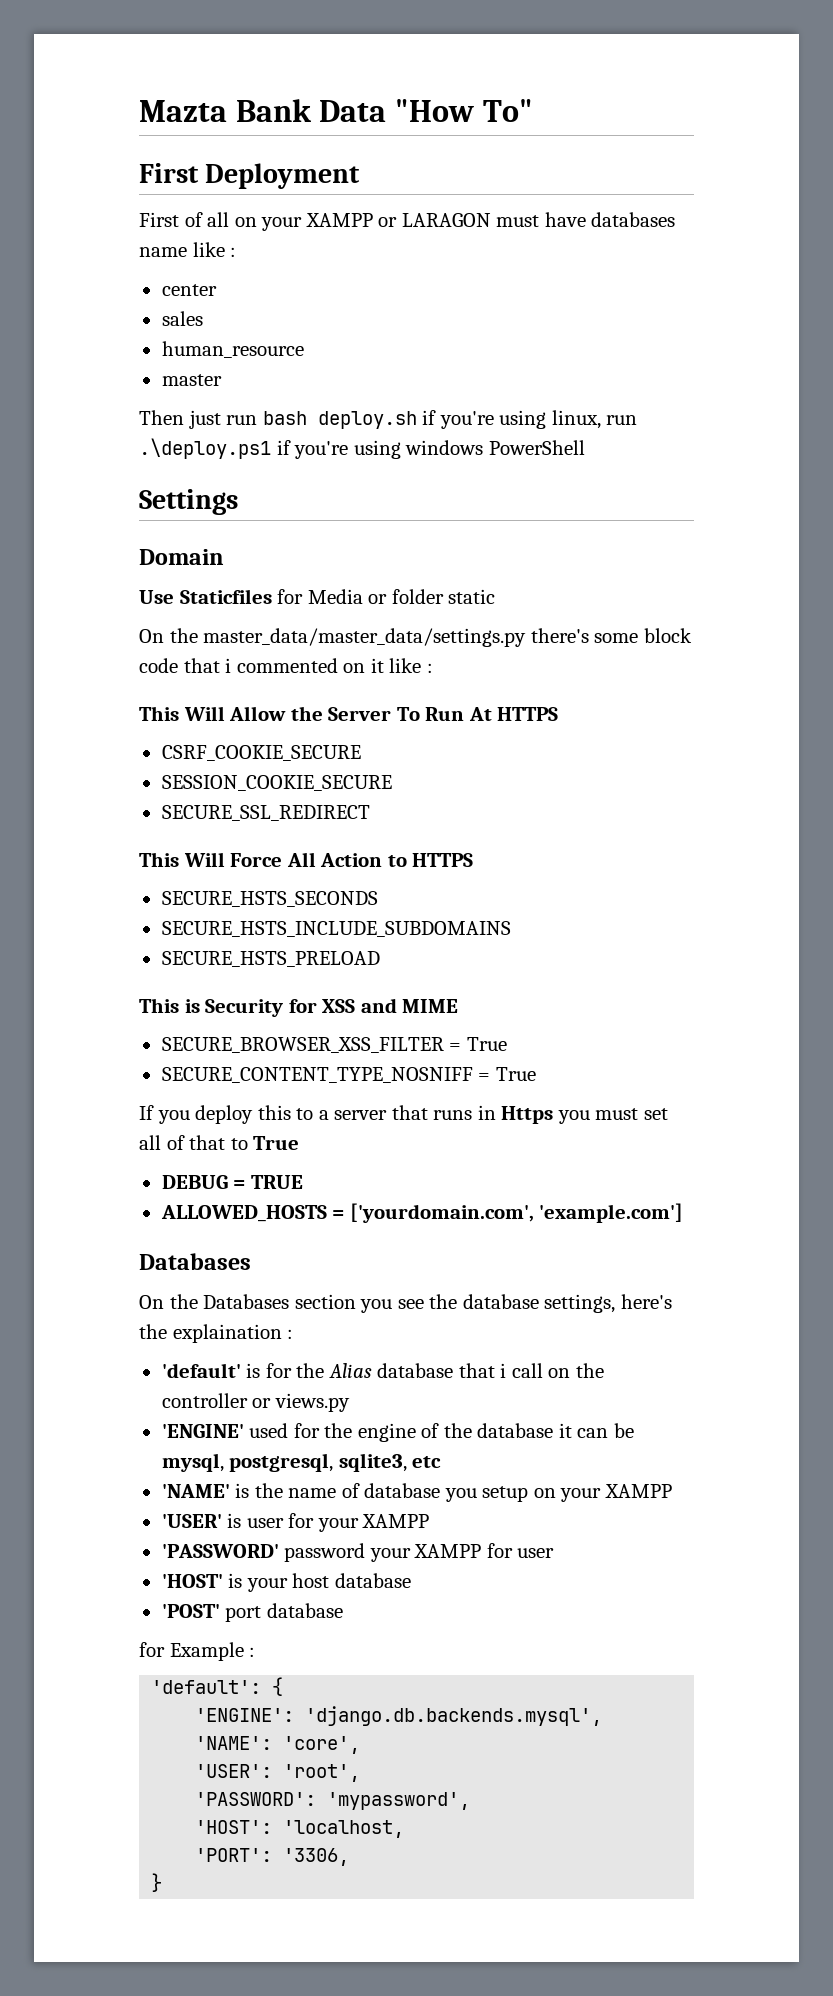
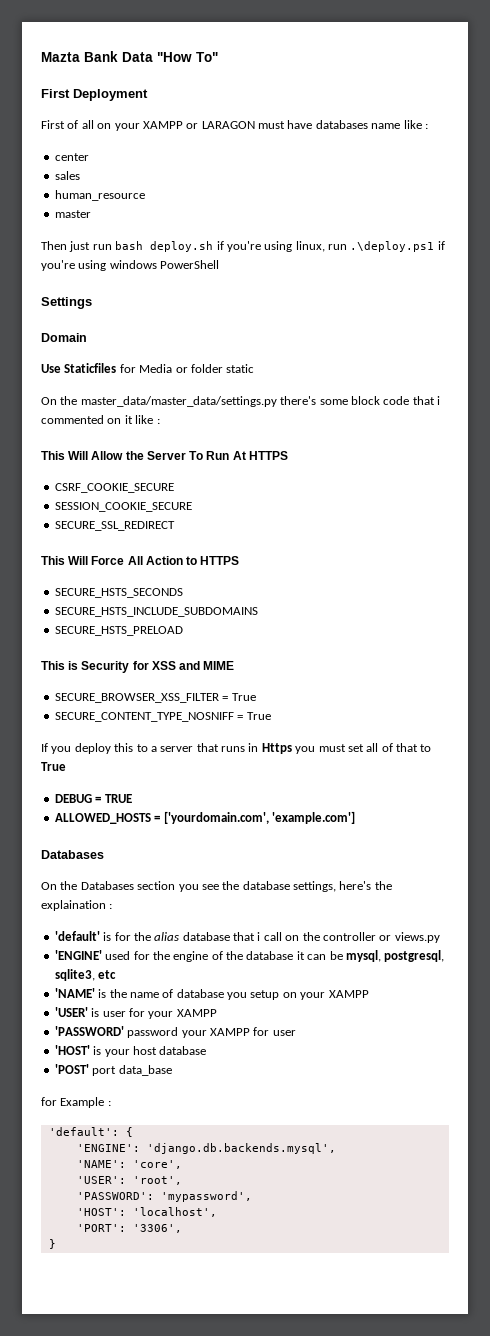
- 'default' is for the Alias database that i call on the controller or views.py
+ 'default' is for the alias database that i call on the controller or views.py
- 'POST' port database
+ 'POST' port data_base
- 'HOST': 'localhost,
+ 'HOST': 'localhost',
- 'PORT': '3306,
+ 'PORT': '3306',

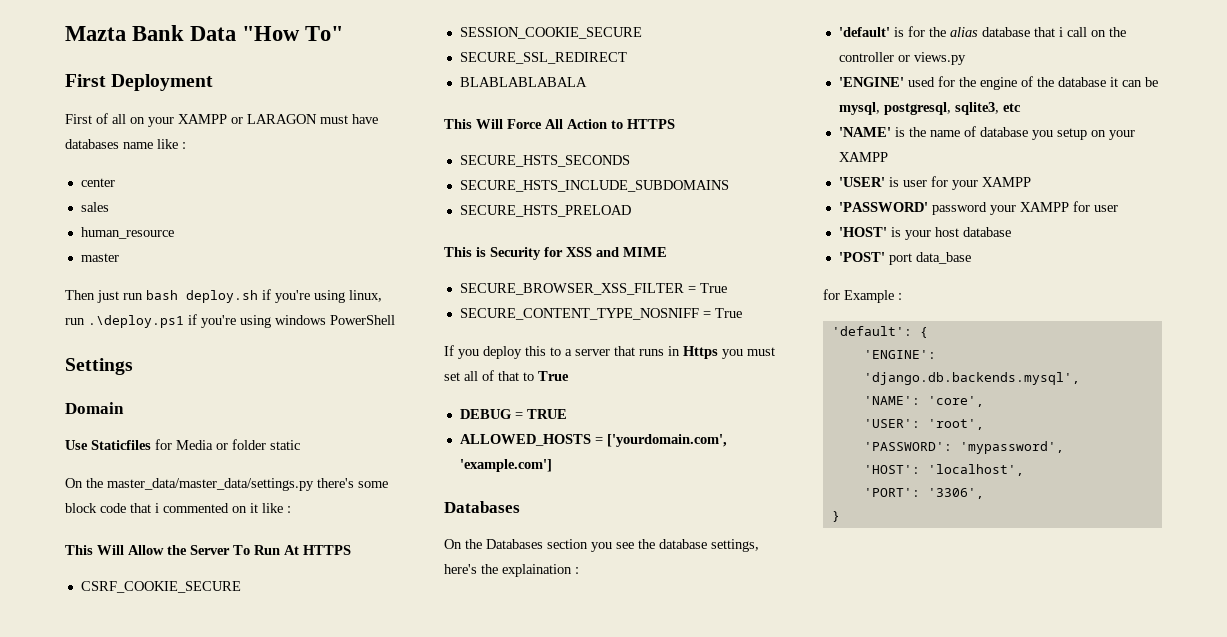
+ BLABLABLABALA

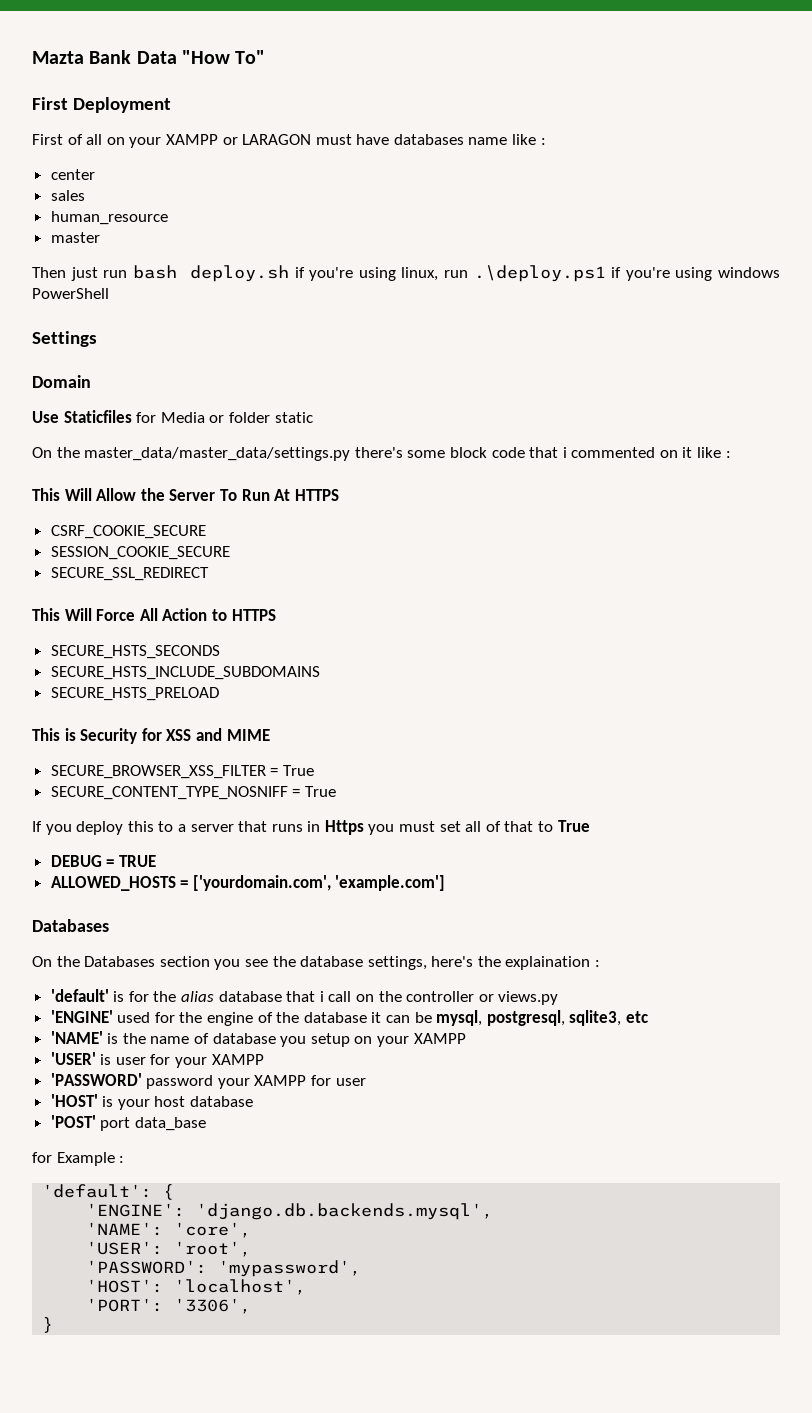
- BLABLABLABALA

